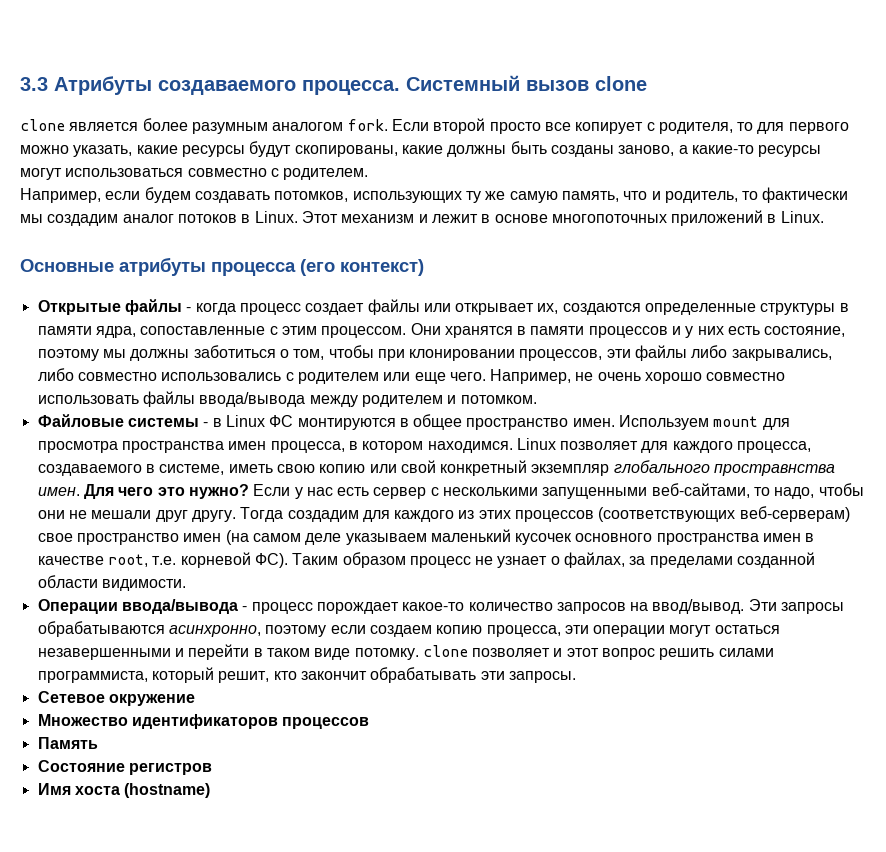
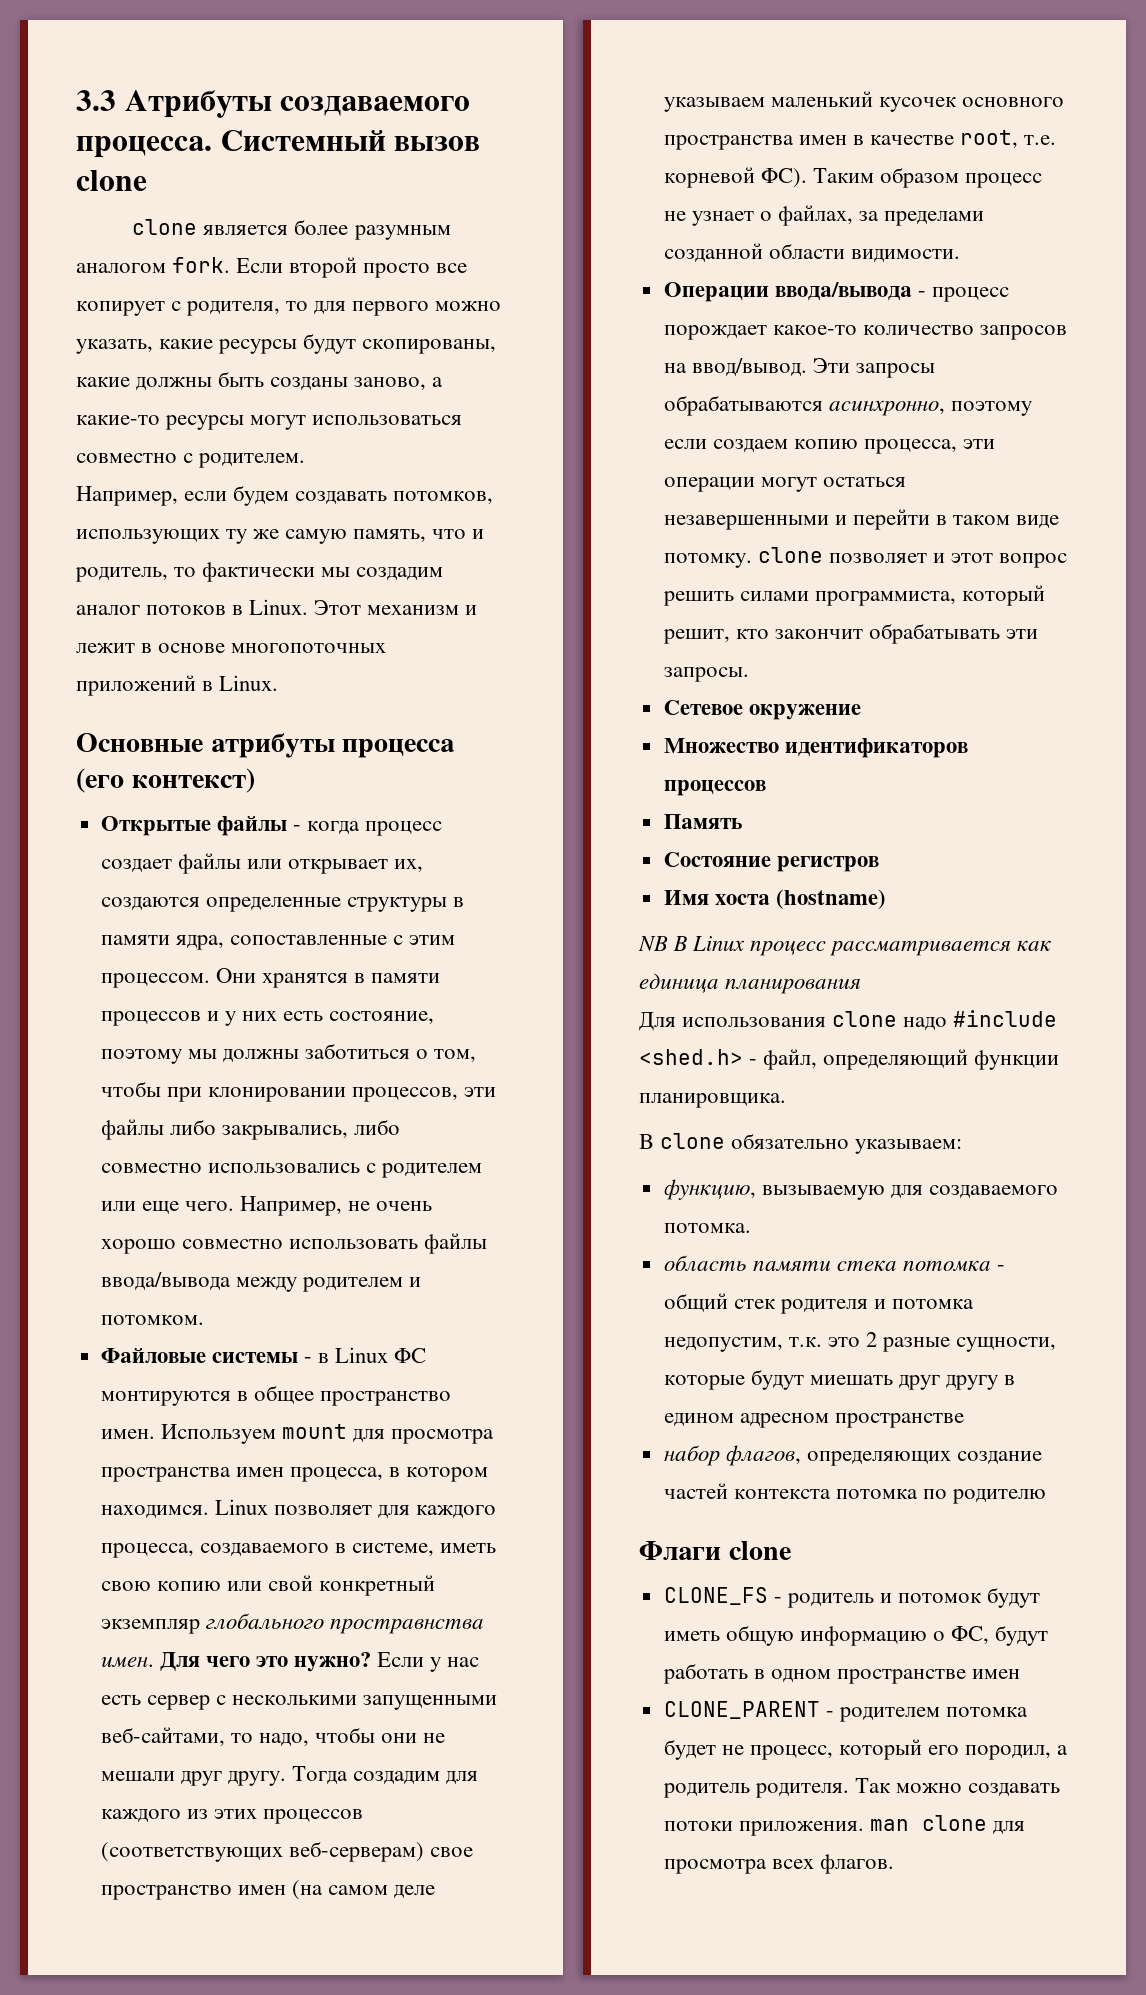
+ NB В Linux процесс рассматривается как единица планирования
+ Для использования clone надо #include <shed.h> - файл, определяющий функции планировщика.
+ В clone обязательно указываем:
+ функцию, вызываемую для создаваемого потомка.
+ область памяти стека потомка - общий стек родителя и потомка недопустим, т.к. это 2 разные сущности, которые будут миешать друг другу в едином адресном пространстве
+ набор флагов, определяющих создание частей контекста потомка по родителю
+ Флаги clone
+ CLONE_FS - родитель и потомок будут иметь общую информацию о ФС, будут работать в одном пространстве имен
+ CLONE_PARENT - родителем потомка будет не процесс, который его породил, а родитель родителя. Так можно создавать потоки приложения. man clone для просмотра всех флагов.

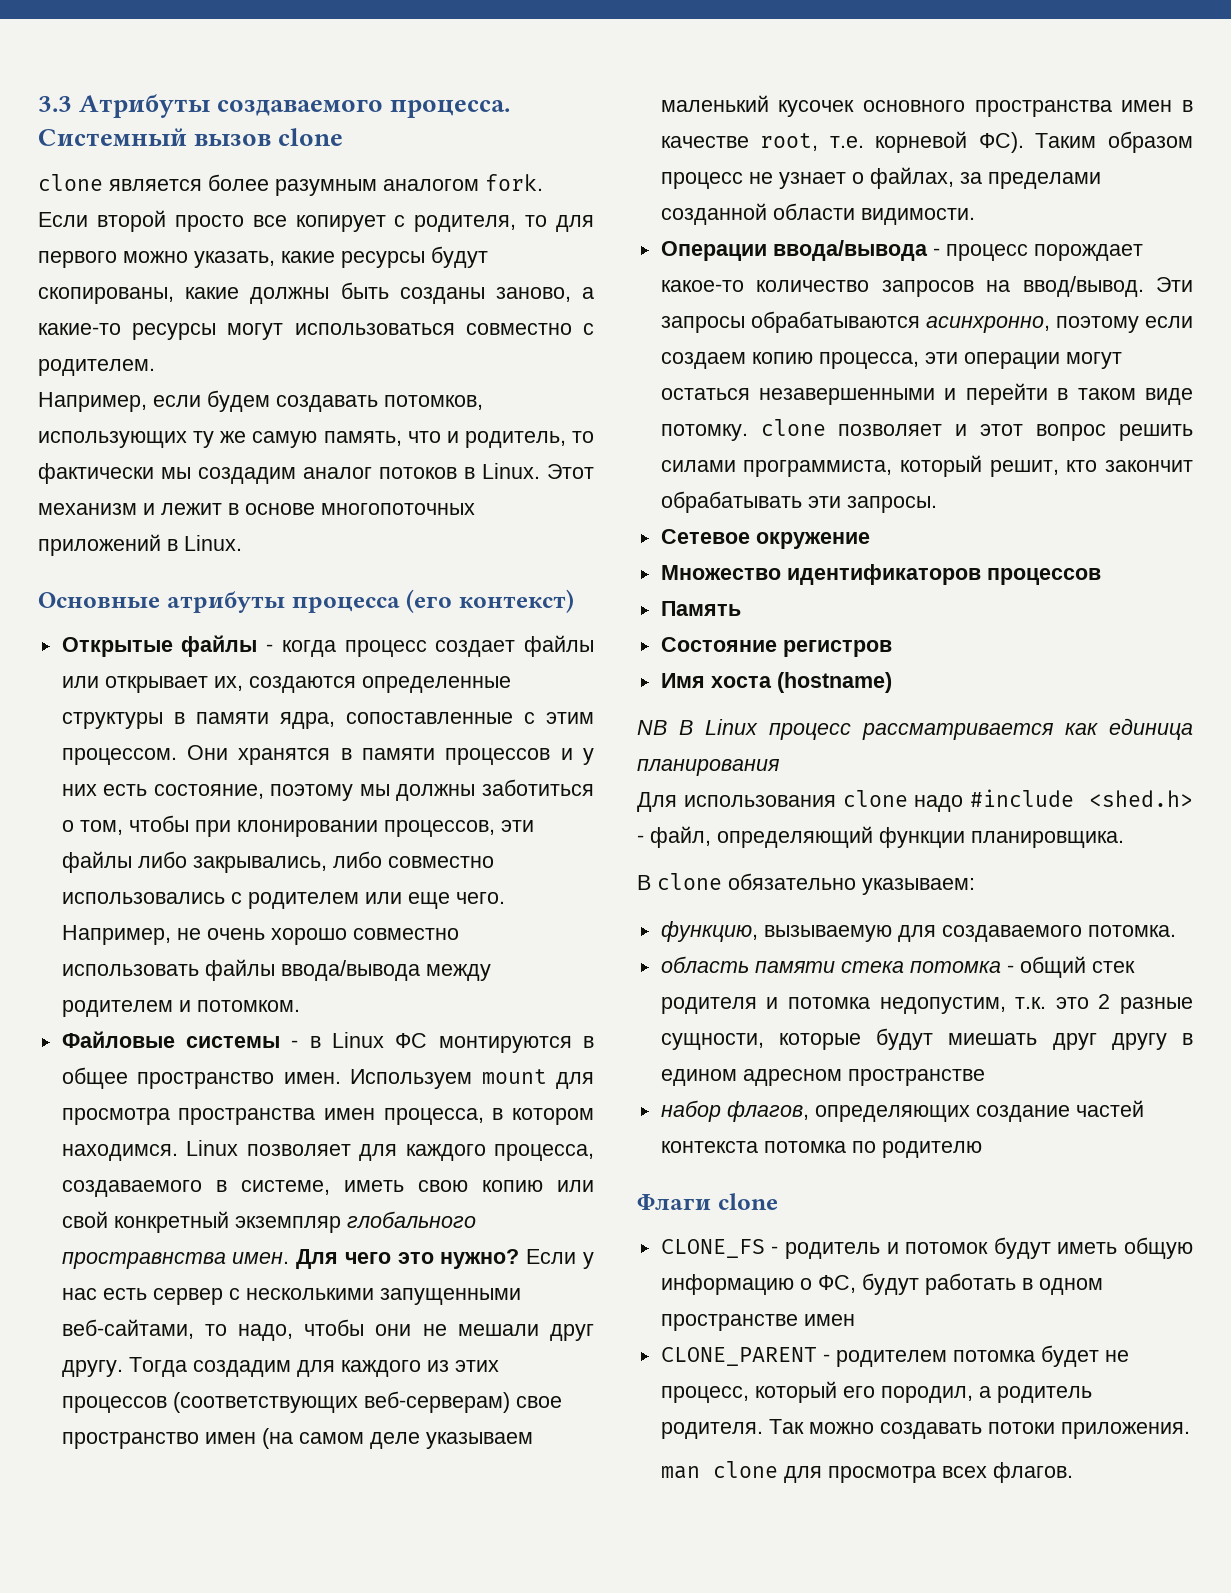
- Так можно создавать потоки приложения. man clone для просмотра всех флагов.
+ Так можно создавать потоки приложения.
+ man clone для просмотра всех флагов.

